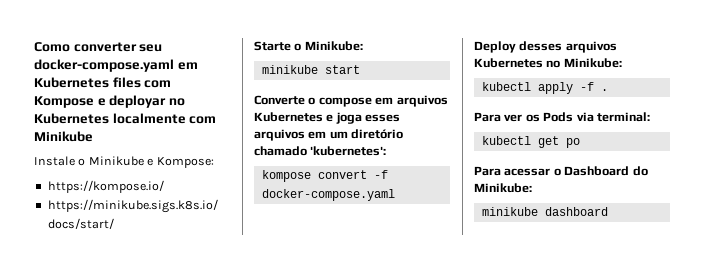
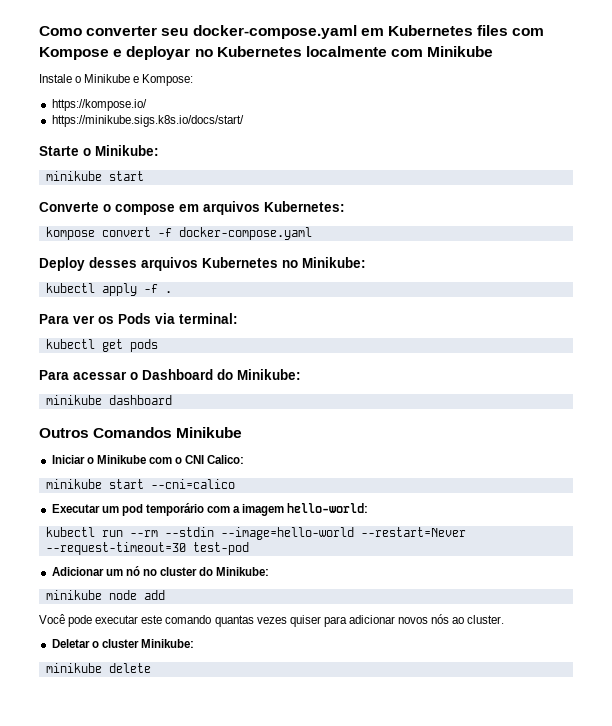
- Converte o compose em arquivos Kubernetes e joga esses arquivos em um diretório chamado 'kubernetes':
+ Converte o compose em arquivos Kubernetes:
- kubectl get po
+ kubectl get pods
+ Outros Comandos Minikube
+ Iniciar o Minikube com o CNI Calico:
+ minikube start --cni=calico
+ Executar um pod temporário com a imagem hello-world:
+ kubectl run --rm --stdin --image=hello-world --restart=Never --request-timeout=30 test-pod
+ Adicionar um nó no cluster do Minikube:
+ minikube node add
+ Você pode executar este comando quantas vezes quiser para adicionar novos nós ao cluster.
+ Deletar o cluster Minikube:
+ minikube delete

